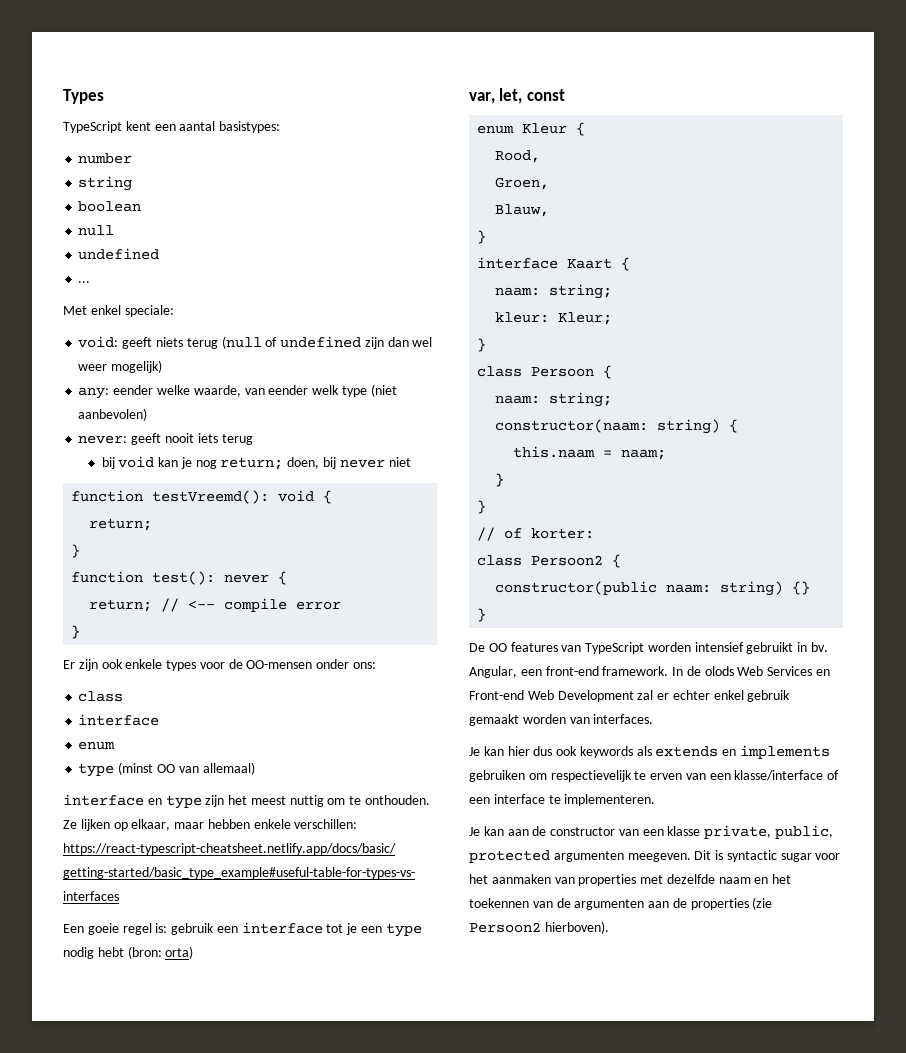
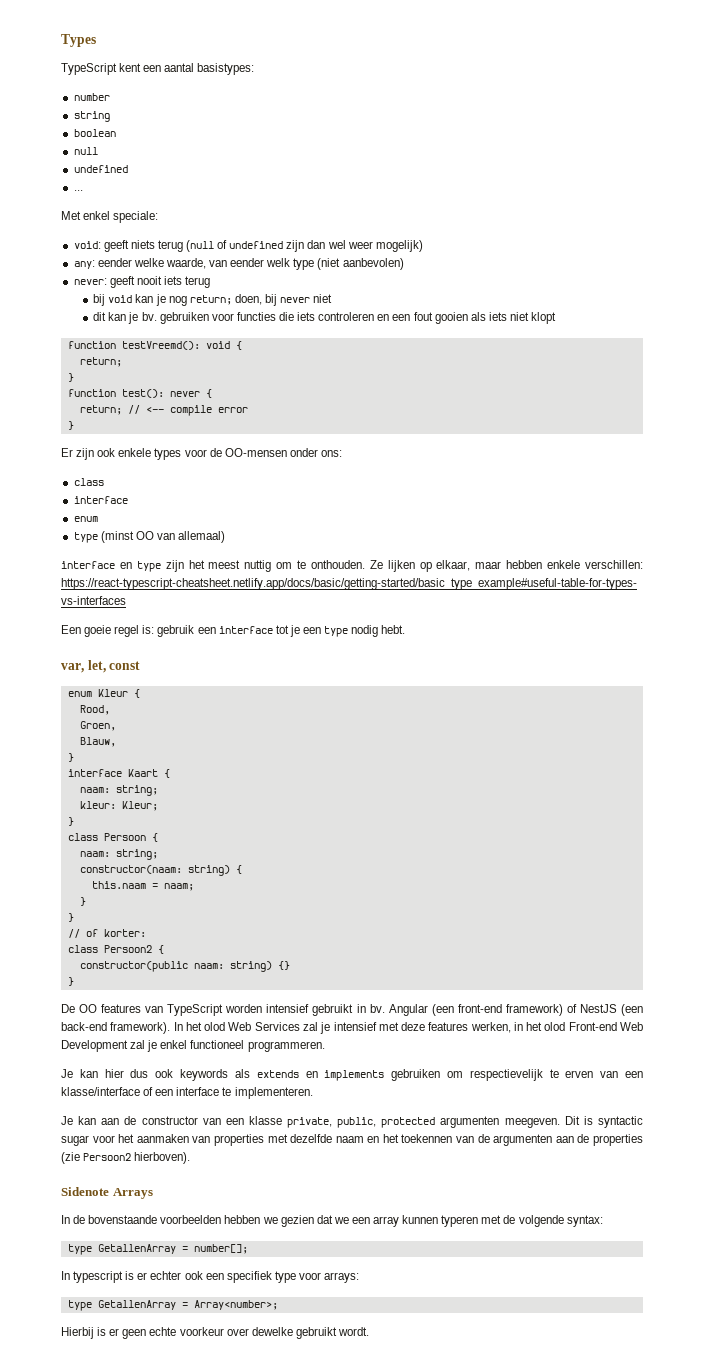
+ dit kan je bv. gebruiken voor functies die iets controleren en een fout gooien als iets niet klopt
- Een goeie regel is: gebruik een interface tot je een type nodig hebt (bron: orta)
+ Een goeie regel is: gebruik een interface tot je een type nodig hebt.
- Angular, een front-end framework. In de olods Web Services en Front-end Web Development zal er echter enkel gebruik gemaakt worden van interfaces.
+ Angular (een front-end framework) of NestJS (een back-end framework). In het olod Web Services zal je intensief met deze features werken, in het olod Front-end Web Development zal je enkel functioneel programmeren.
+ Sidenote Arrays
+ In de bovenstaande voorbeelden hebben we gezien dat we een array kunnen typeren met de volgende syntax:
+ type GetallenArray = number[];
+ In typescript is er echter ook een specifiek type voor arrays:
+ type GetallenArray = Array<number>;
+ Hierbij is er geen echte voorkeur over dewelke gebruikt wordt.

